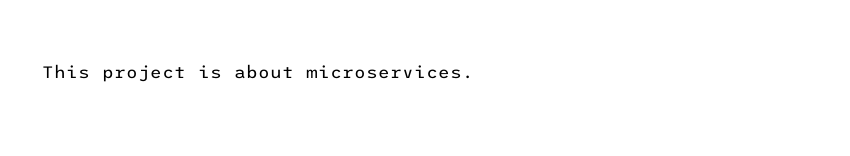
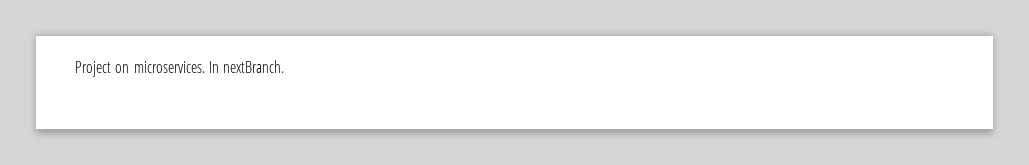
- This project is about microservices.
+ Project on microservices. In nextBranch.

